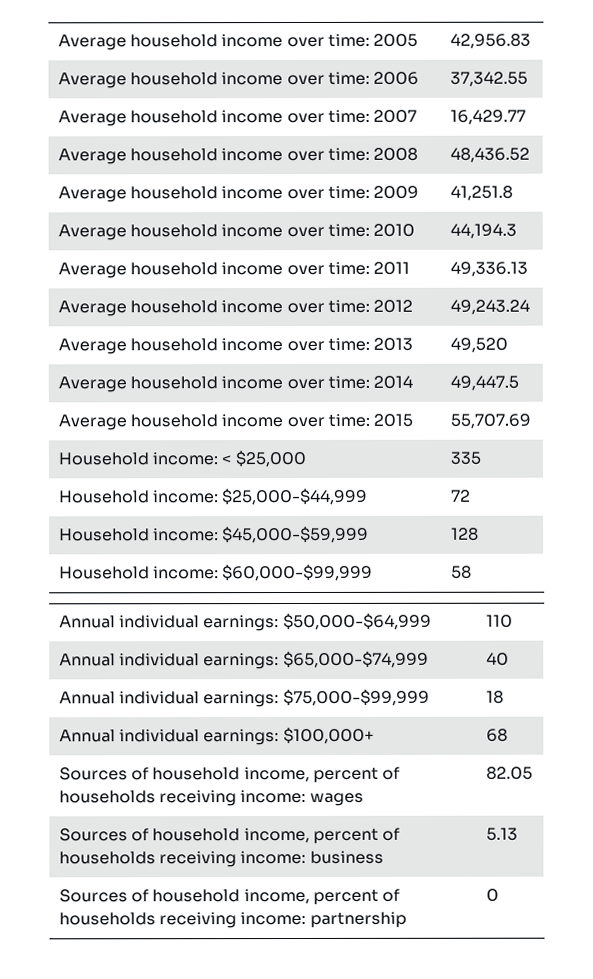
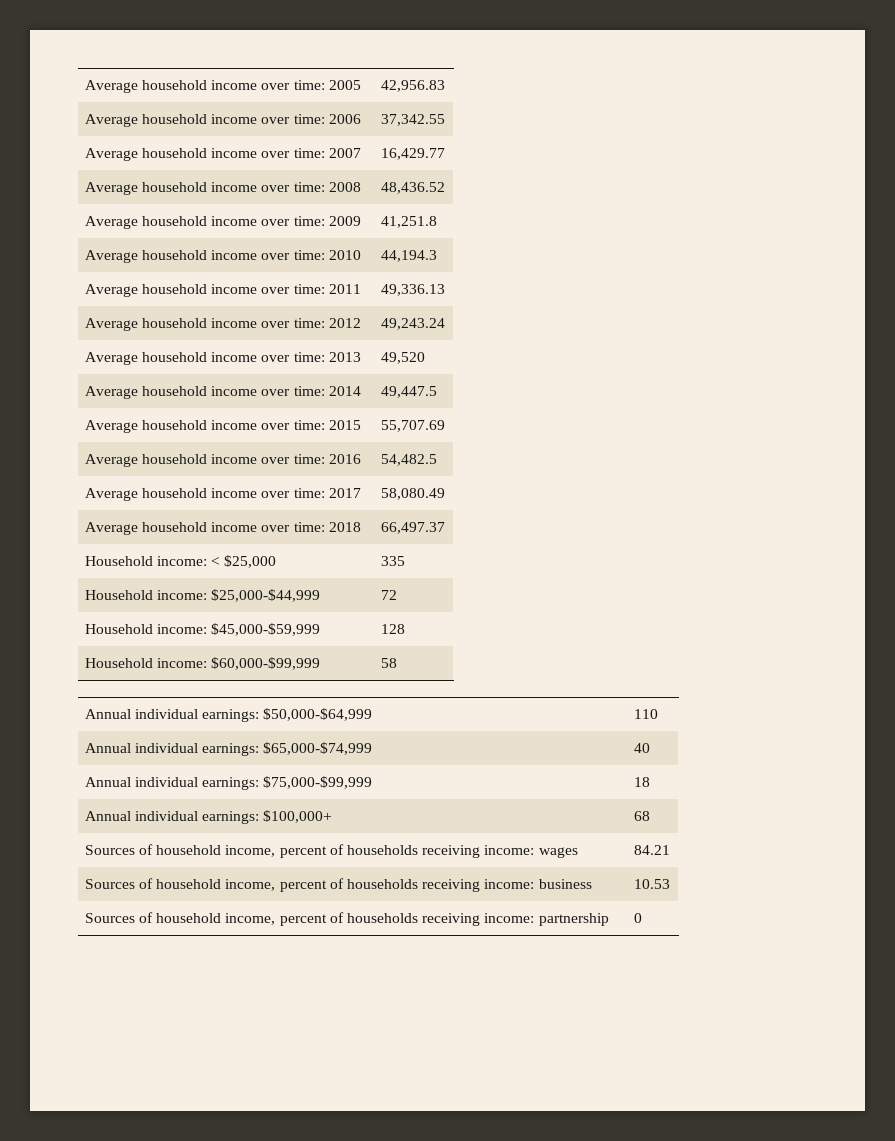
+ Average household income over time: 2016 | 54,482.5
+ Average household income over time: 2017 | 58,080.49
+ Average household income over time: 2018 | 66,497.37
- Sources of household income, percent of households receiving income: wages | 82.05
+ Sources of household income, percent of households receiving income: wages | 84.21
- Sources of household income, percent of households receiving income: business | 5.13
+ Sources of household income, percent of households receiving income: business | 10.53

